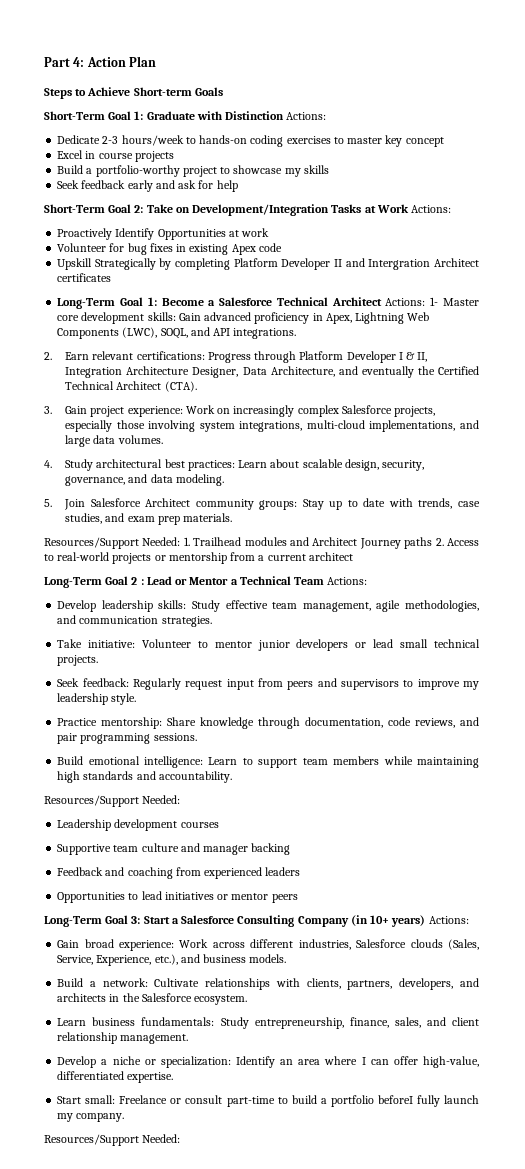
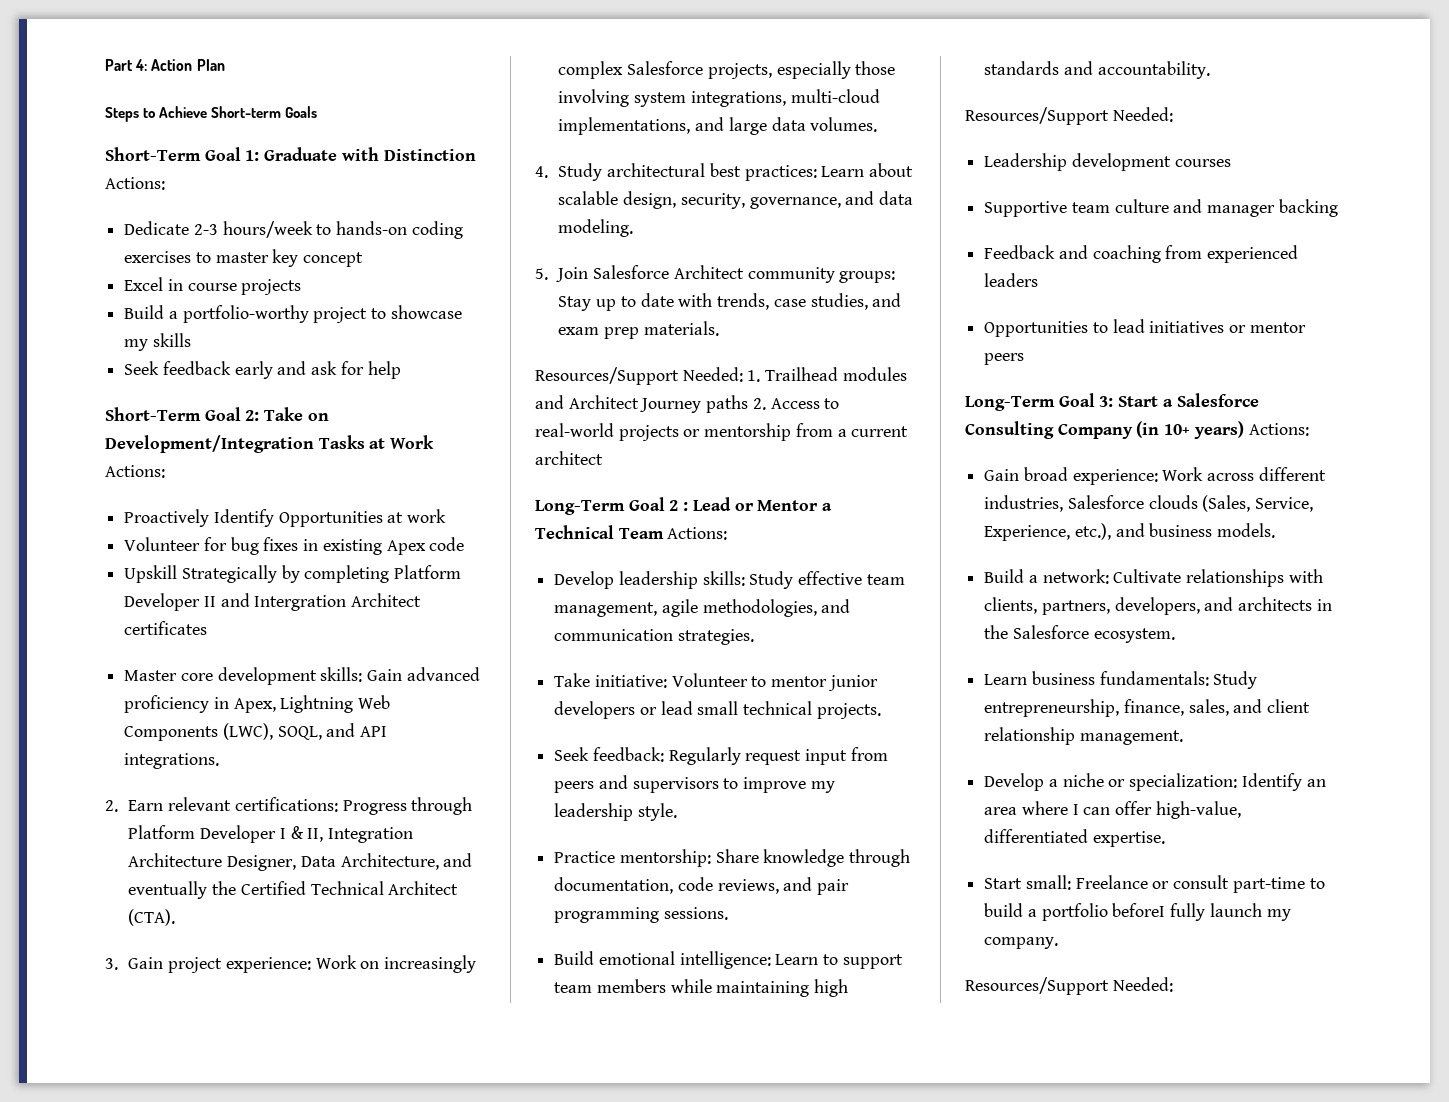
- Long-Term Goal 1: Become a Salesforce Technical Architect Actions: 1- Master core development skills: Gain advanced proficiency in Apex, Lightning Web Components (LWC), SOQL, and API integrations.
+ Master core development skills: Gain advanced proficiency in Apex, Lightning Web Components (LWC), SOQL, and API integrations.

